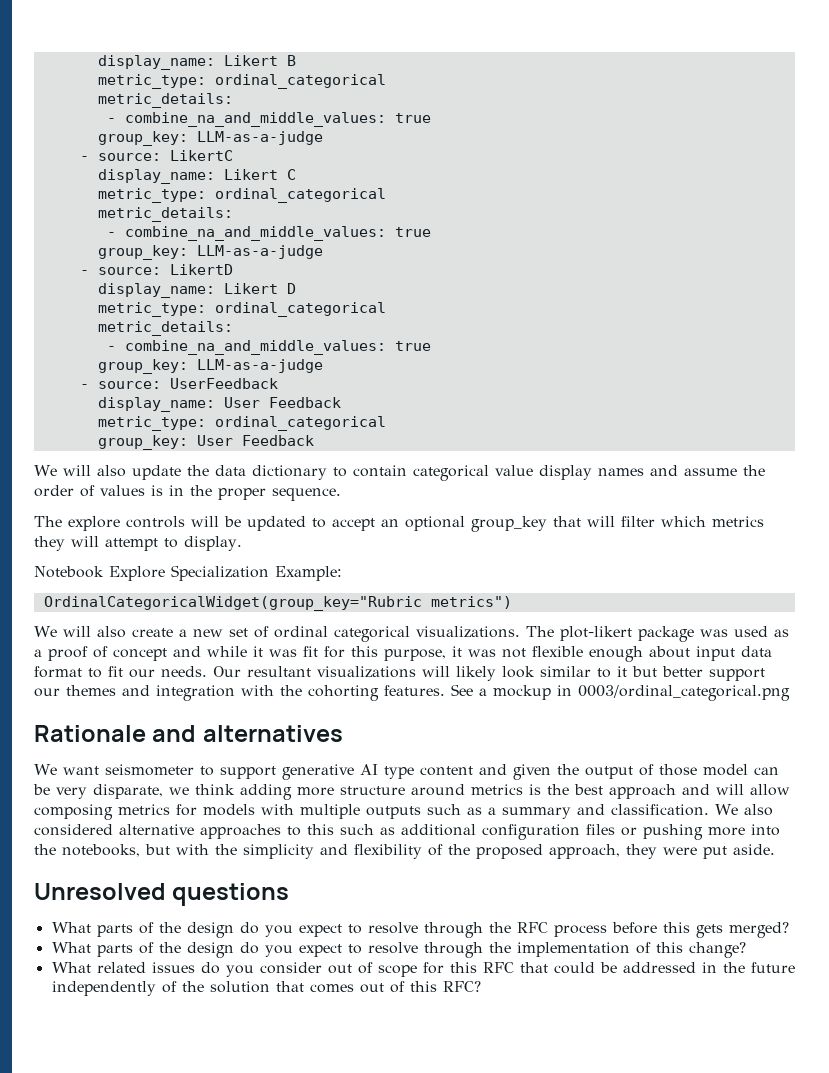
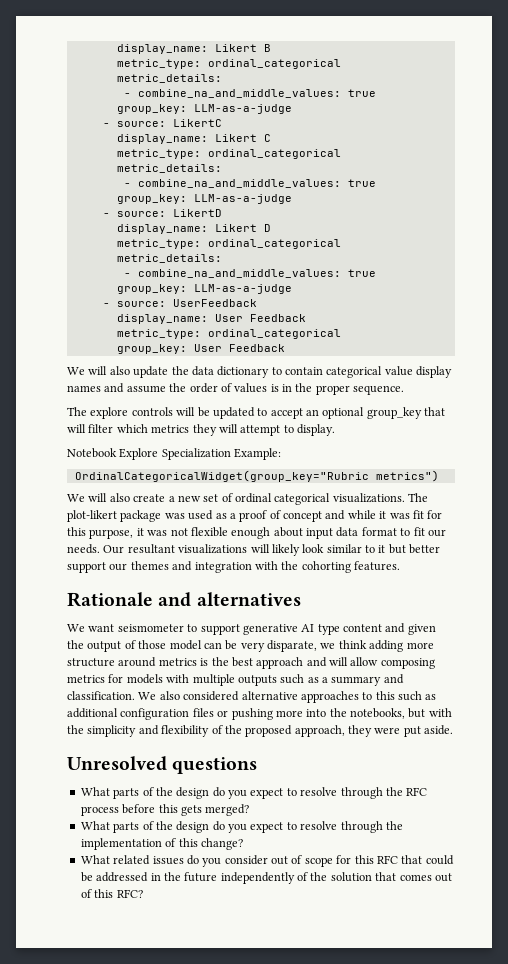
- See a mockup in 0003/ordinal_categorical.png

